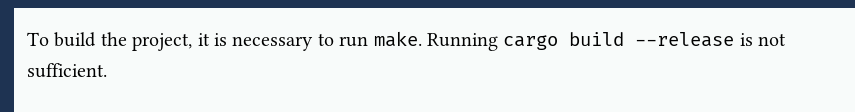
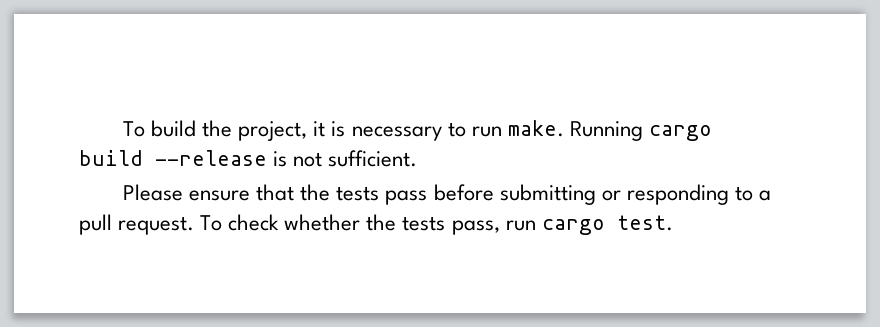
+ Please ensure that the tests pass before submitting or responding to a pull request. To check whether the tests pass, run cargo test.

